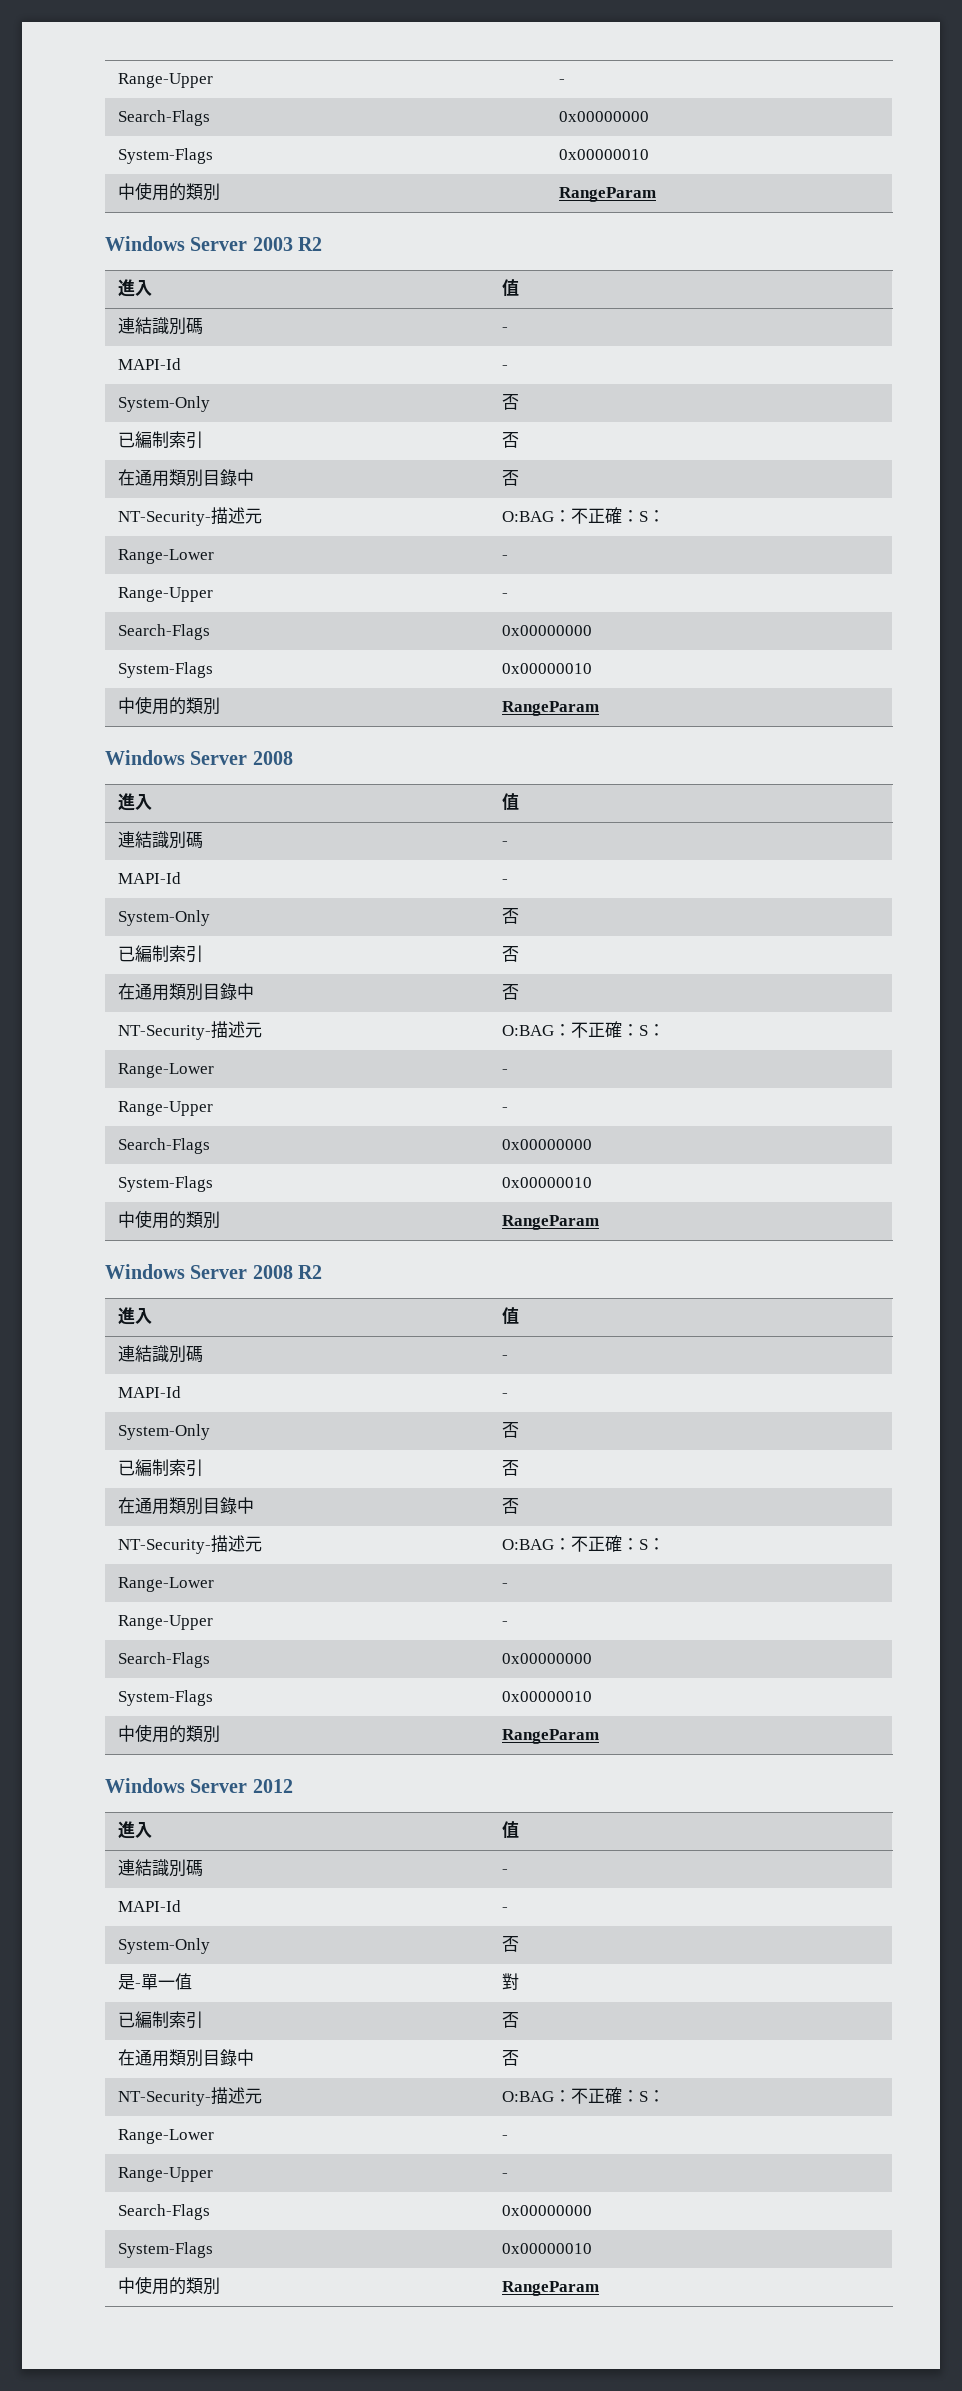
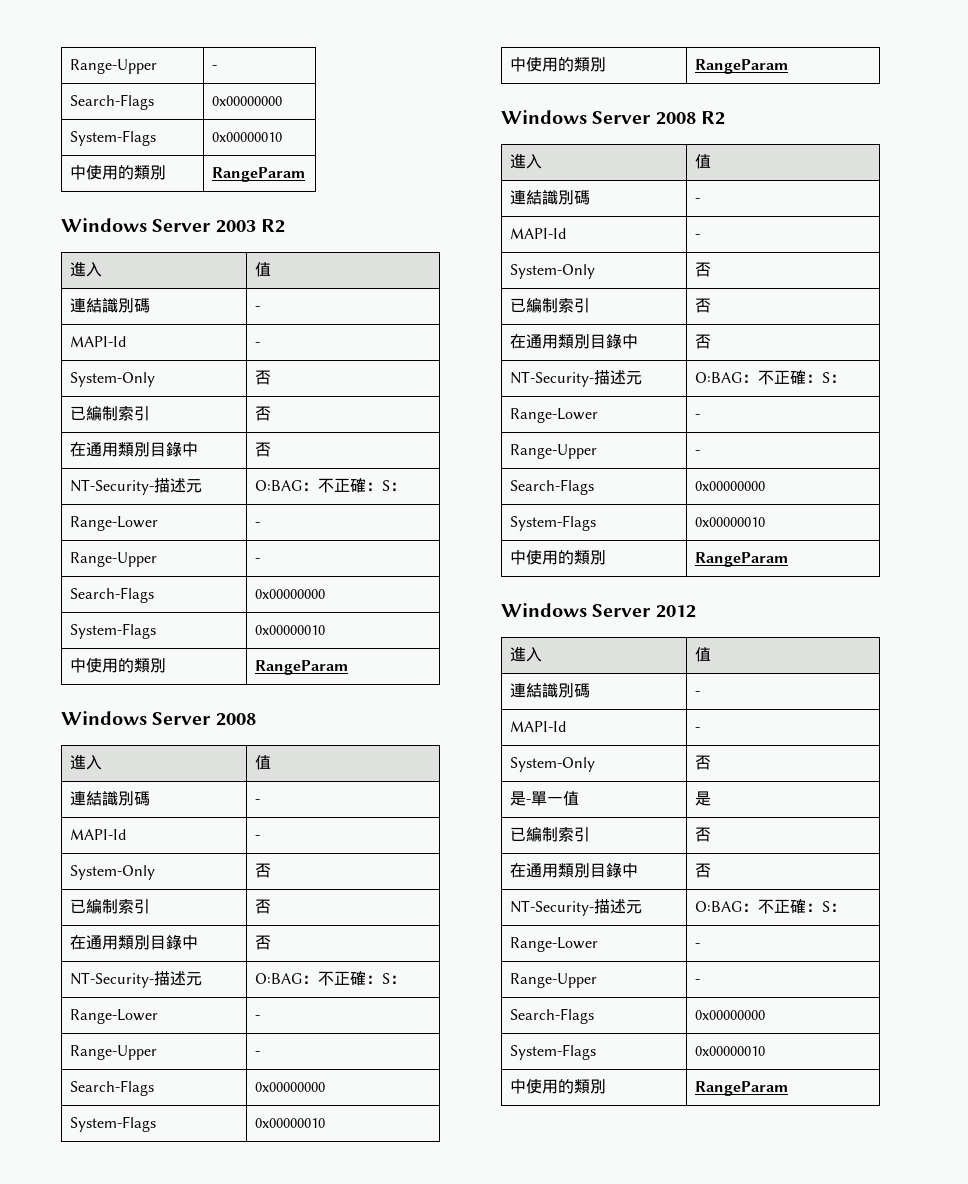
- 是-單一值 | 對
+ 是-單一值 | 是

